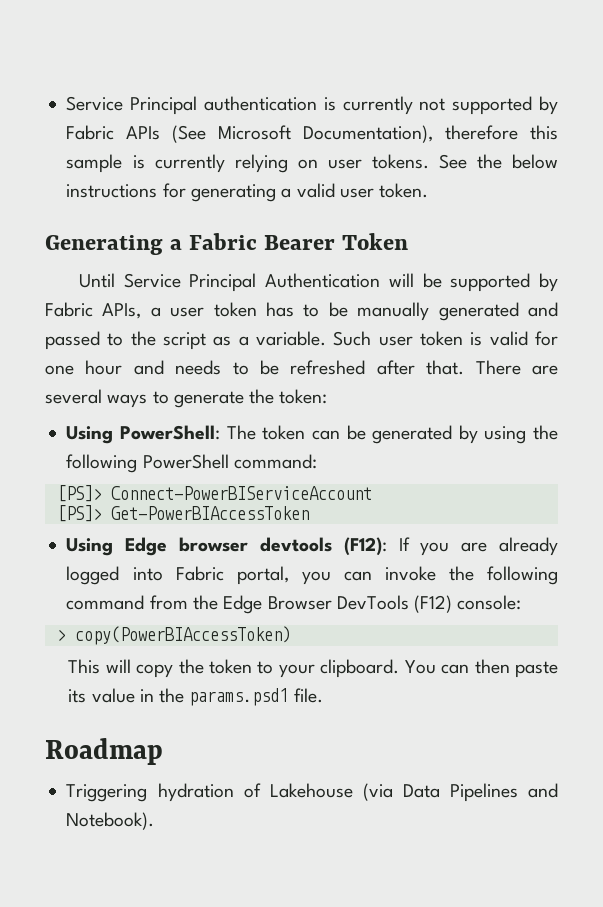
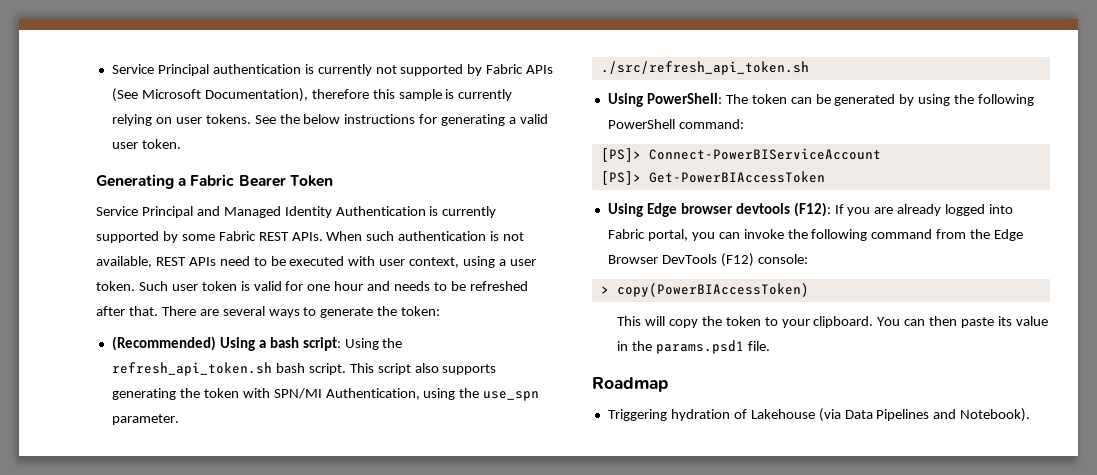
- Until Service Principal Authentication will be supported by Fabric APIs, a user token has to be manually generated and passed to the script as a variable.
+ Service Principal and Managed Identity Authentication is currently supported by some Fabric REST APIs. When such authentication is not available, REST APIs need to be executed with user context, using a user token.
+ (Recommended) Using a bash script: Using the refresh_api_token.sh bash script. This script also supports generating the token with SPN/MI Authentication, using the use_spn parameter.
+ ./src/refresh_api_token.sh

